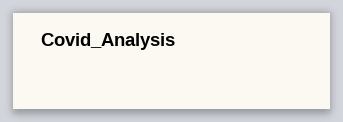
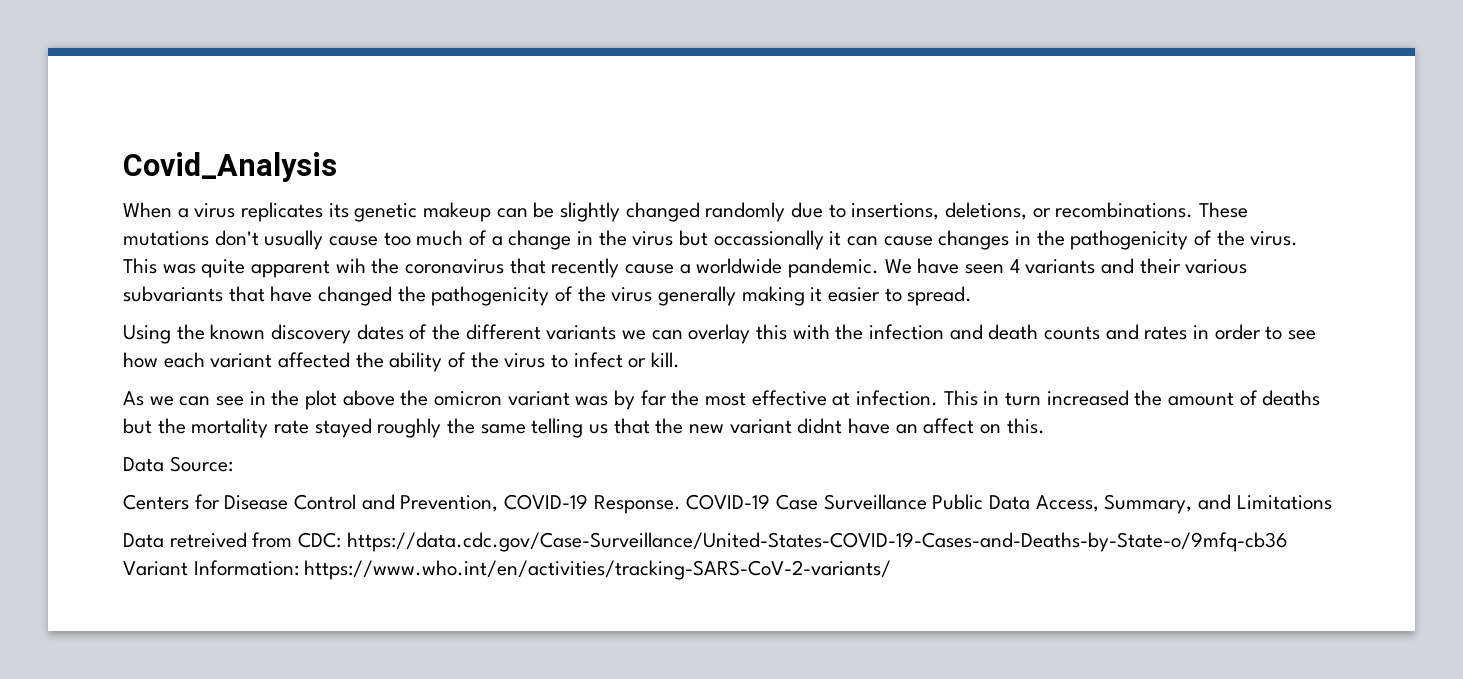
+ When a virus replicates its genetic makeup can be slightly changed randomly due to insertions, deletions, or recombinations. These mutations don't usually cause too much of a change in the virus but occassionally it can cause changes in the pathogenicity of the virus. This was quite apparent wih the coronavirus that recently cause a worldwide pandemic. We have seen 4 variants and their various subvariants that have changed the pathogenicity of the virus generally making it easier to spread.
+ Using the known discovery dates of the different variants we can overlay this with the infection and death counts and rates in order to see how each variant affected the ability of the virus to infect or kill.
+ As we can see in the plot above the omicron variant was by far the most effective at infection. This in turn increased the amount of deaths but the mortality rate stayed roughly the same telling us that the new variant didnt have an affect on this.
+ Data Source:
+ Centers for Disease Control and Prevention, COVID-19 Response. COVID-19 Case Surveillance Public Data Access, Summary, and Limitations
+ Data retreived from CDC: https://data.cdc.gov/Case-Surveillance/United-States-COVID-19-Cases-and-Deaths-by-State-o/9mfq-cb36 Variant Information: https://www.who.int/en/activities/tracking-SARS-CoV-2-variants/

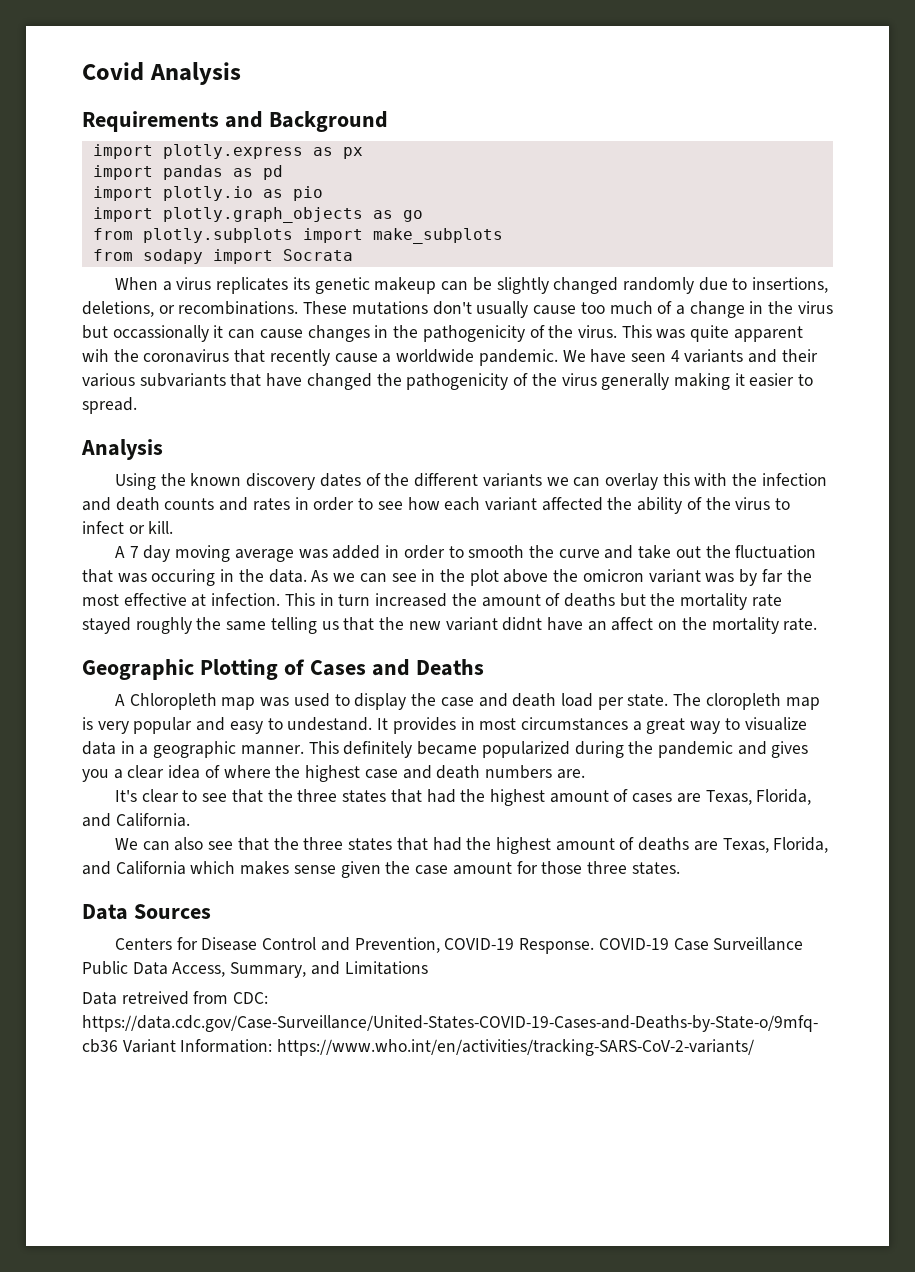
- Covid_Analysis
+ Covid Analysis
+ Requirements and Background
+ import plotly.express as px
+ import pandas as pd
+ import plotly.io as pio
+ import plotly.graph_objects as go
+ from plotly.subplots import make_subplots
+ from sodapy import Socrata
  We have seen 4 variants and their various subvariants that have changed the pathogenicity of the virus generally making it easier to spread.
+ Analysis
+ A 7 day moving average was added in order to smooth the curve and take out the fluctuation that was occuring in the data.
- This in turn increased the amount of deaths but the mortality rate stayed roughly the same telling us that the new variant didnt have an affect on this.
- Data Source:
+ This in turn increased the amount of deaths but the mortality rate stayed roughly the same telling us that the new variant didnt have an affect on the mortality rate.
+ Geographic Plotting of Cases and Deaths
+ A Chloropleth map was used to display the case and death load per state. The cloropleth map is very popular and easy to undestand. It provides in most circumstances a great way to visualize data in a geographic manner. This definitely became popularized during the pandemic and gives you a clear idea of where the highest case and death numbers are.
+ It's clear to see that the three states that had the highest amount of cases are Texas, Florida, and California.
+ We can also see that the three states that had the highest amount of deaths are Texas, Florida, and California which makes sense given the case amount for those three states.
+ Data Sources

